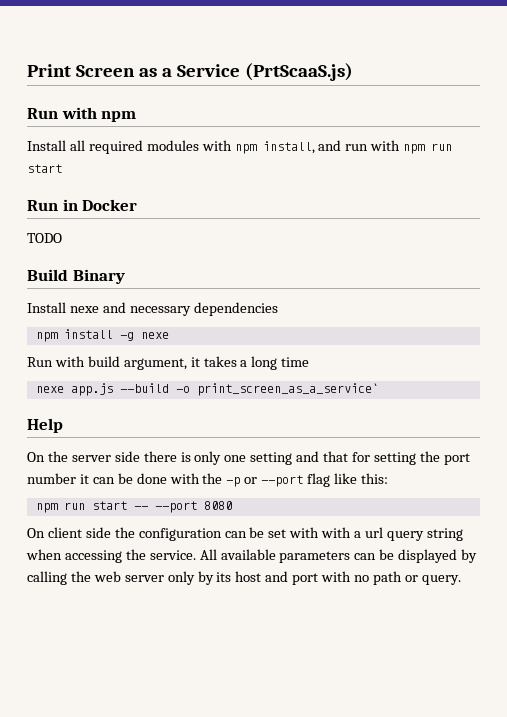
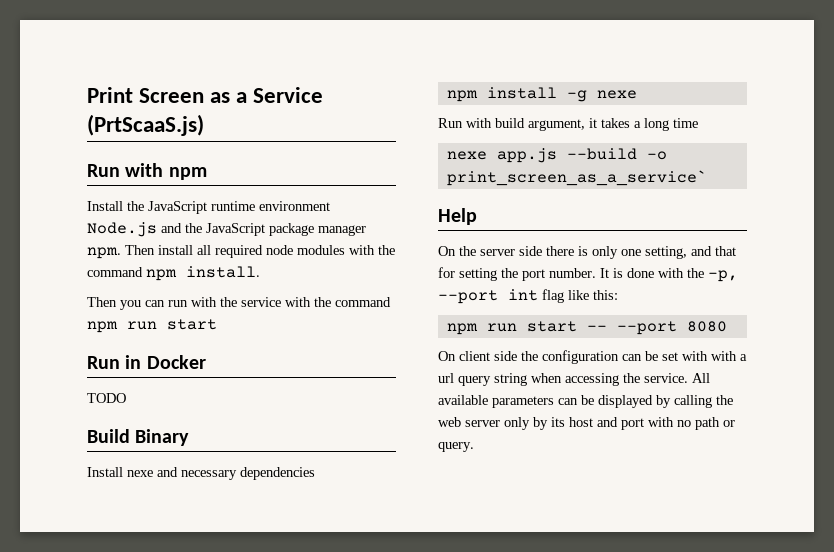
- Install all required modules with npm install, and run with npm run start
+ Install the JavaScript runtime environment Node.js and the JavaScript package manager npm. Then install all required node modules with the command npm install.
+ Then you can run with the service with the command npm run start
- On the server side there is only one setting and that for setting the port number it can be done with the -p or --port flag like this:
+ On the server side there is only one setting, and that for setting the port number. It is done with the -p, --port int flag like this:

